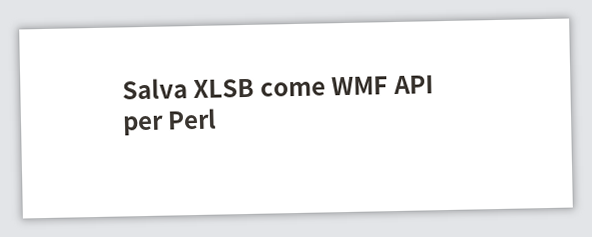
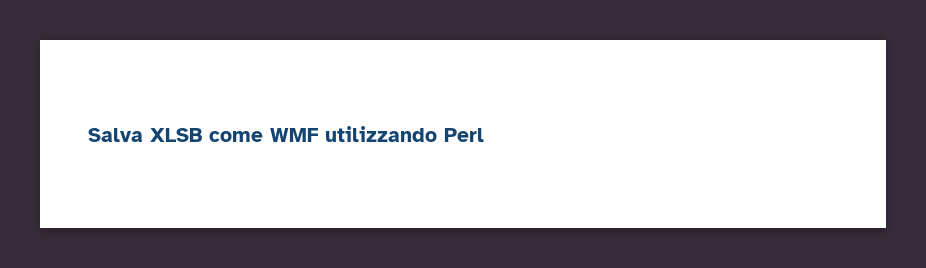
- Salva XLSB come WMF API per Perl
+ Salva XLSB come WMF utilizzando Perl

